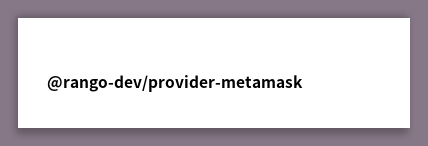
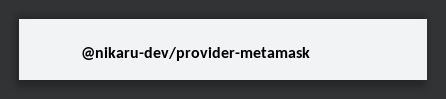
- @rango-dev/provider-metamask
+ @nikaru-dev/provider-metamask

